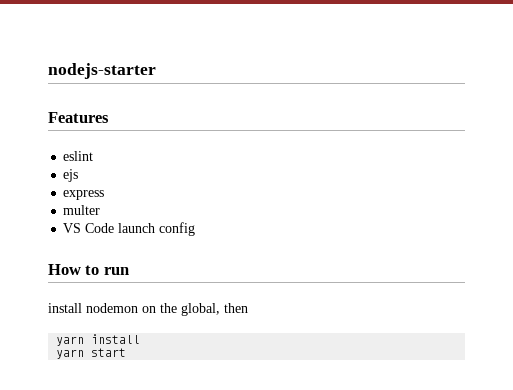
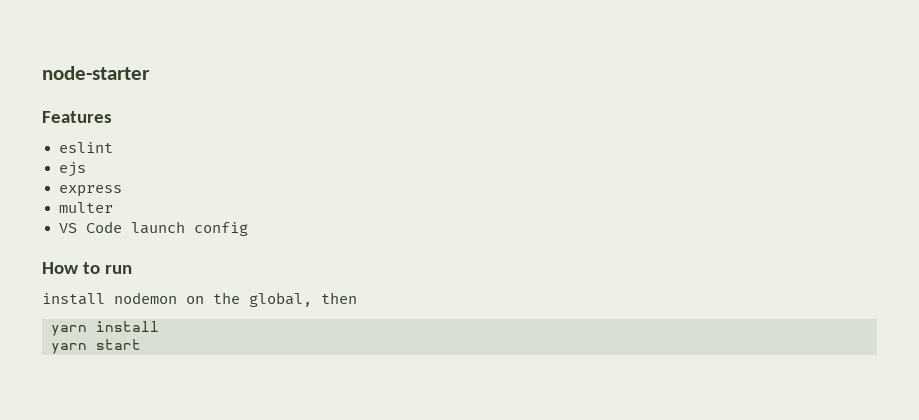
- nodejs-starter
+ node-starter

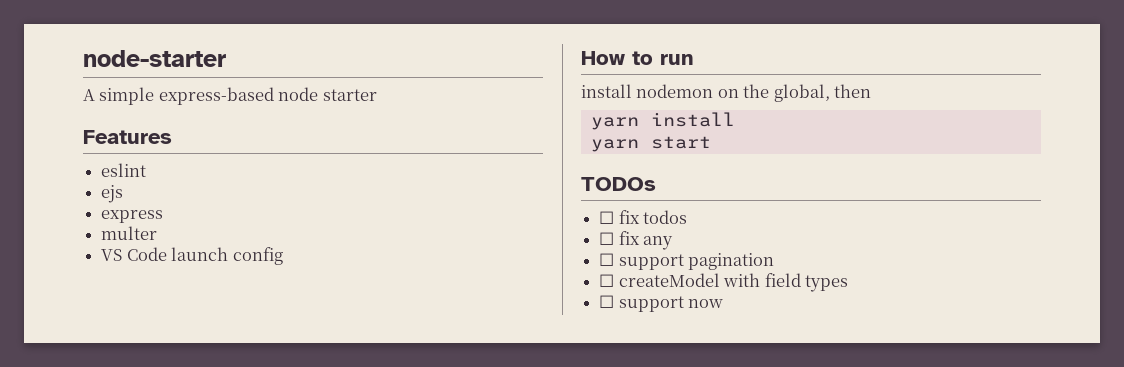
+ A simple express-based node starter
+ TODOs
+ ☐ fix todos
+ ☐ fix any
+ ☐ support pagination
+ ☐ createModel with field types
+ ☐ support now

